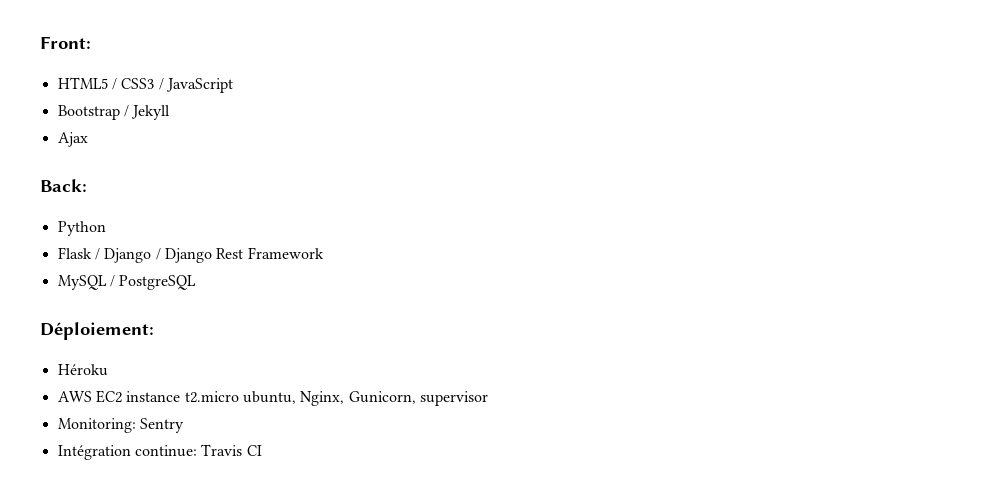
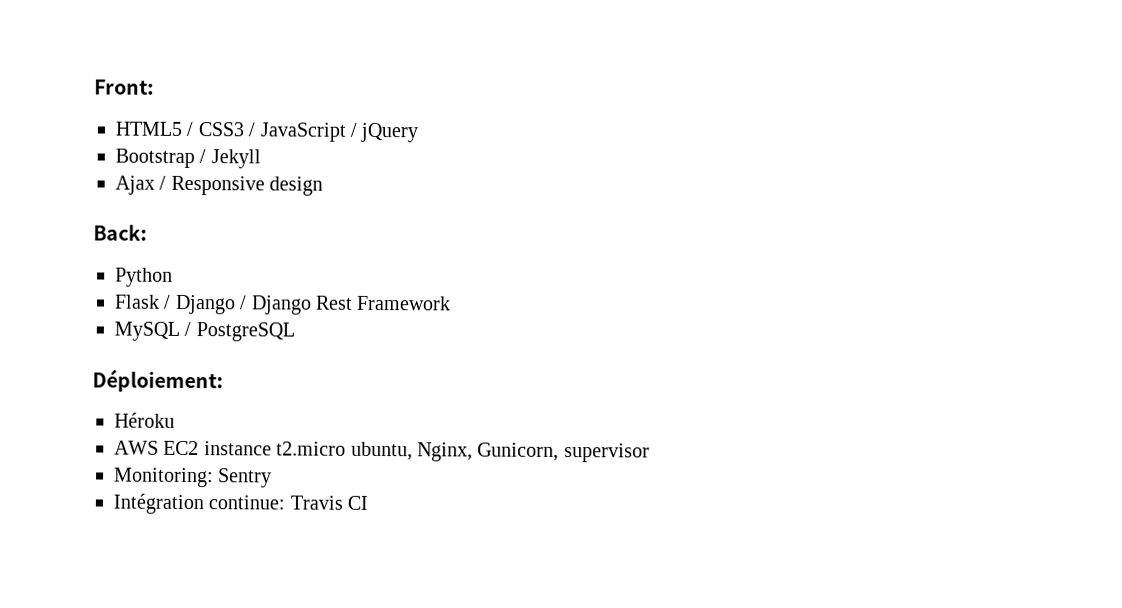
- HTML5 / CSS3 / JavaScript
+ HTML5 / CSS3 / JavaScript / jQuery
- Ajax
+ Ajax / Responsive design

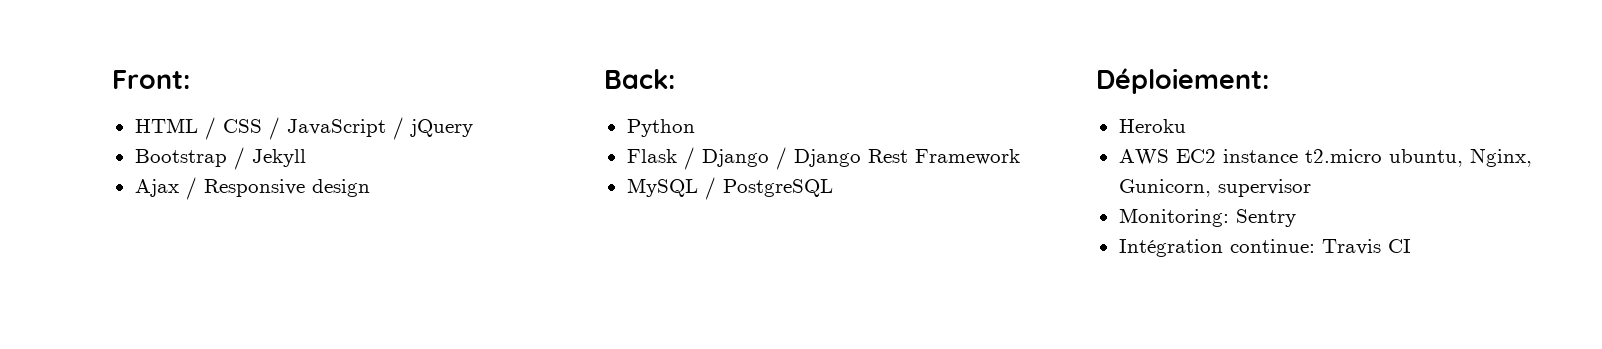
- HTML5 / CSS3 / JavaScript / jQuery
+ HTML / CSS / JavaScript / jQuery
- Héroku
+ Heroku

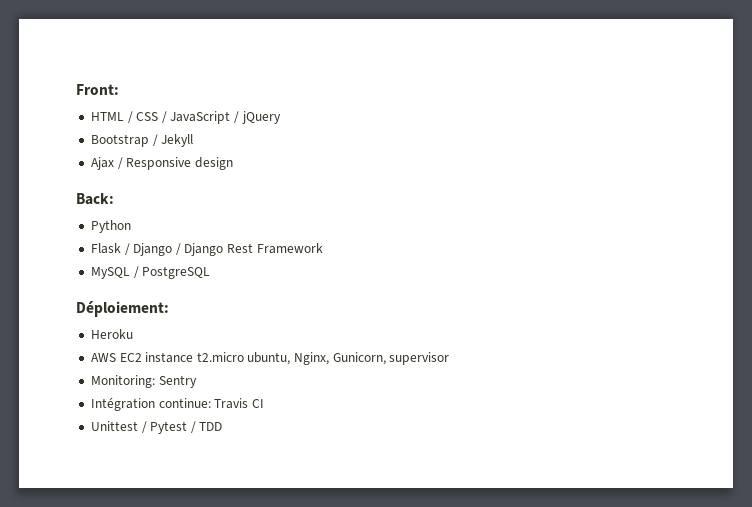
+ Unittest / Pytest / TDD

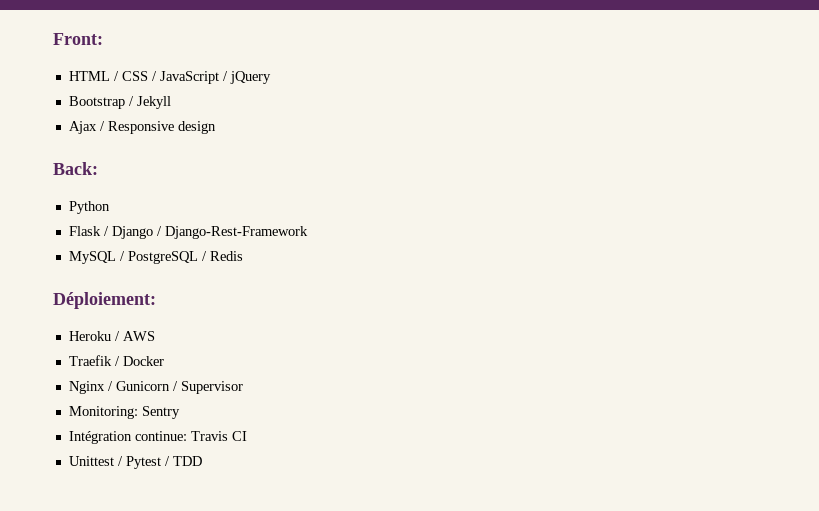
- Flask / Django / Django Rest Framework
+ Flask / Django / Django-Rest-Framework
- MySQL / PostgreSQL
+ MySQL / PostgreSQL / Redis
- Heroku
- AWS EC2 instance t2.micro ubuntu, Nginx, Gunicorn, supervisor
+ Heroku / AWS
+ Traefik / Docker
+ Nginx / Gunicorn / Supervisor

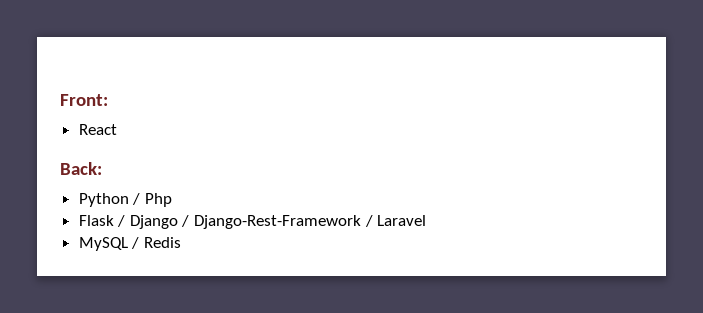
- HTML / CSS / JavaScript / jQuery
- Bootstrap / Jekyll
- Ajax / Responsive design
+ React
- Python
+ Python / Php
- Flask / Django / Django-Rest-Framework
+ Flask / Django / Django-Rest-Framework / Laravel
- MySQL / PostgreSQL / Redis
+ MySQL / Redis
- Déploiement:
- Heroku / AWS
- Traefik / Docker
- Nginx / Gunicorn / Supervisor
- Monitoring: Sentry
- Intégration continue: Travis CI
- Unittest / Pytest / TDD

